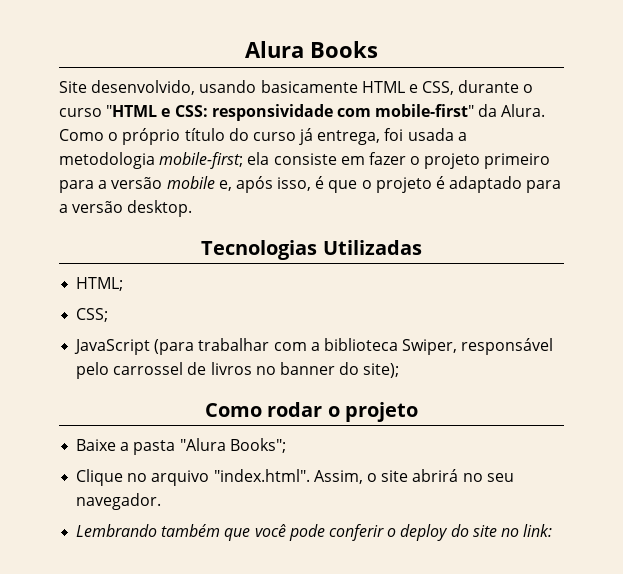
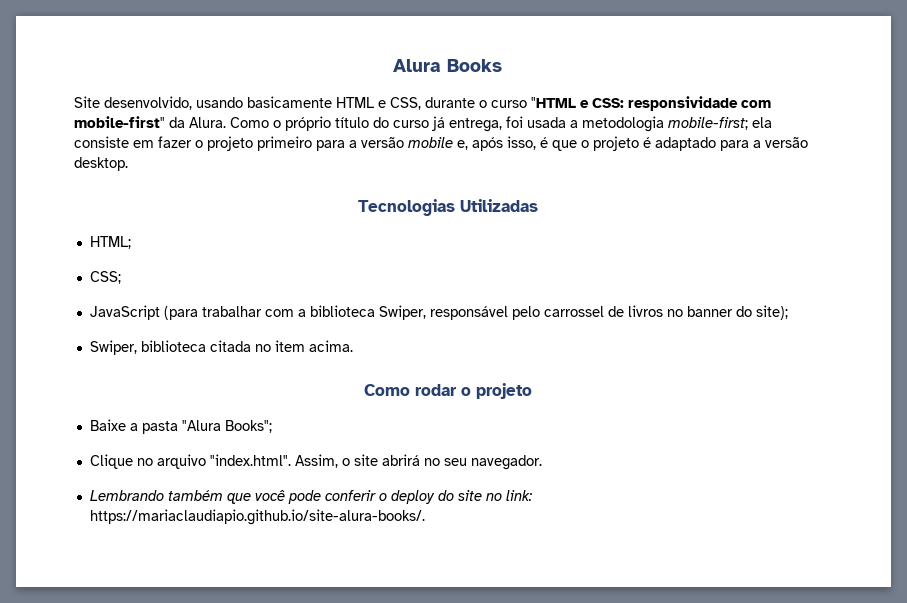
+ Swiper, biblioteca citada no item acima.
- Lembrando também que você pode conferir o deploy do site no link:
+ Lembrando também que você pode conferir o deploy do site no link: https://mariaclaudiapio.github.io/site-alura-books/.

